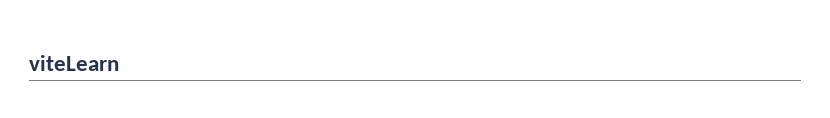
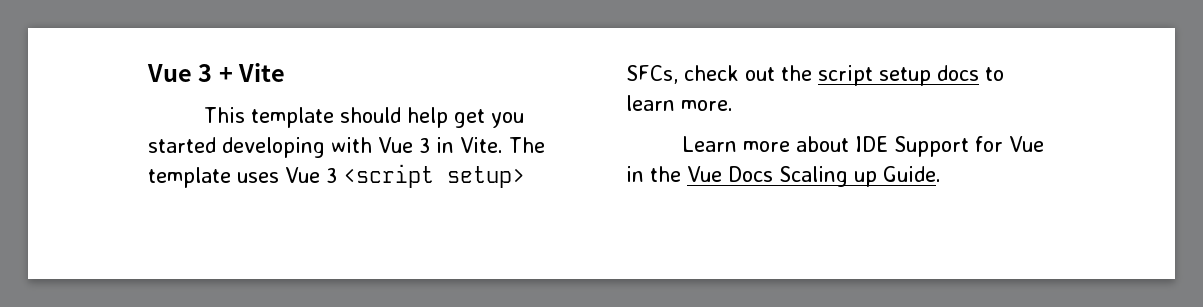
- viteLearn
+ Vue 3 + Vite
+ This template should help get you started developing with Vue 3 in Vite. The template uses Vue 3 <script setup> SFCs, check out the script setup docs to learn more.
+ Learn more about IDE Support for Vue in the Vue Docs Scaling up Guide.

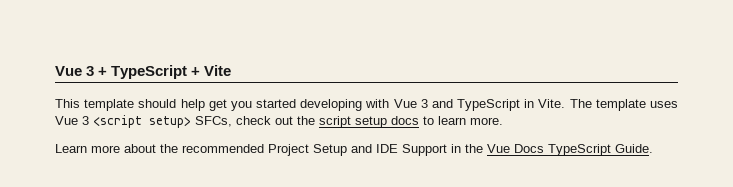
- Vue 3 + Vite
+ Vue 3 + TypeScript + Vite
- This template should help get you started developing with Vue 3 in Vite.
+ This template should help get you started developing with Vue 3 and TypeScript in Vite.
- Learn more about IDE Support for Vue in the Vue Docs Scaling up Guide.
+ Learn more about the recommended Project Setup and IDE Support in the Vue Docs TypeScript Guide.

